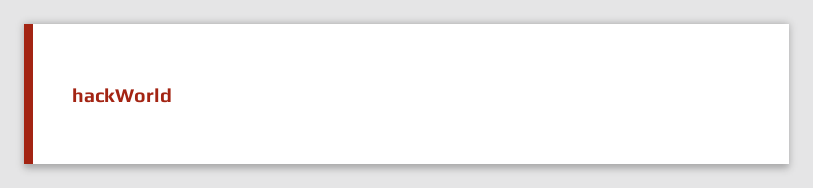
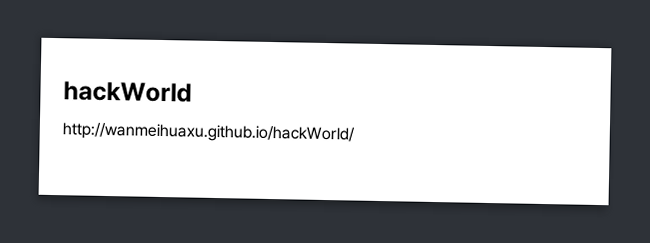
+ http://wanmeihuaxu.github.io/hackWorld/

